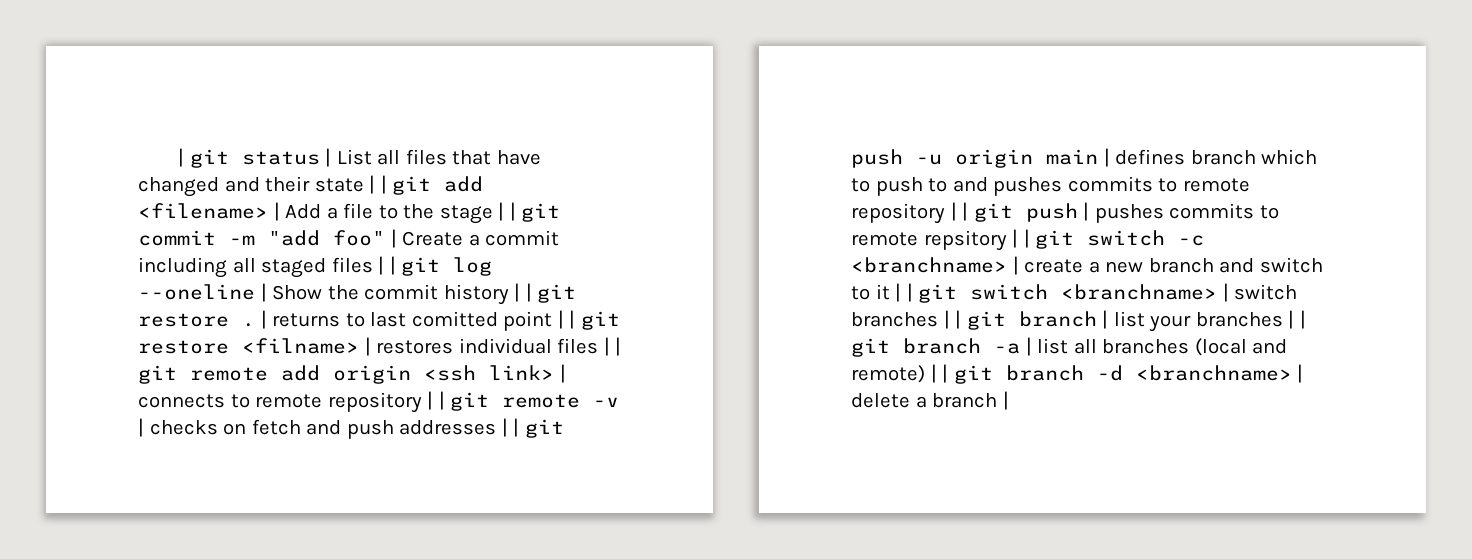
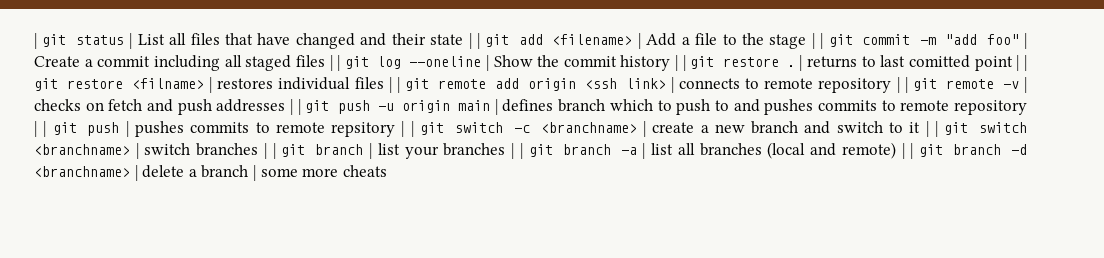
- | returns to last comitted point | | git restore <filname> | restores individual files | | git remote add origin <ssh link> | connects to remote repository | | git remote -v | checks on fetch and push addresses | | git push -u origin main | defines branch which to push to and pushes commits to remote repository | | git push | pushes commits to remote repsitory | | git switch -c <branchname> | create a new branch and switch to it | | git switch <branchname> | switch branches | | git branch | list your branches | | git branch -a | list all branches (local and remote) | | git branch -d <branchname> | delete a branch |
+ | returns to last comitted point | | git restore <filname> | restores individual files | | git remote add origin <ssh link> | connects to remote repository | | git remote -v | checks on fetch and push addresses | | git push -u origin main | defines branch which to push to and pushes commits to remote repository | | git push | pushes commits to remote repsitory | | git switch -c <branchname> | create a new branch and switch to it | | git switch <branchname> | switch branches | | git branch | list your branches | | git branch -a | list all branches (local and remote) | | git branch -d <branchname> | delete a branch | some more cheats

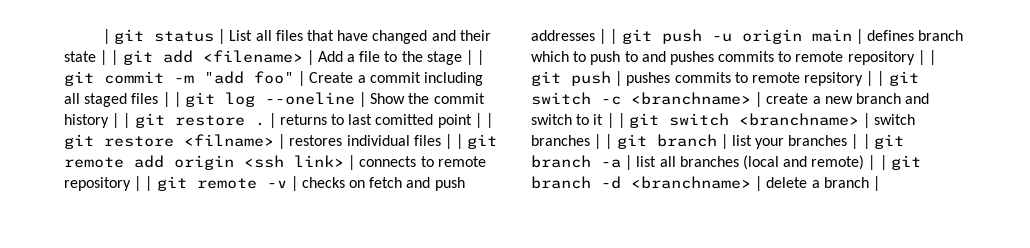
- | returns to last comitted point | | git restore <filname> | restores individual files | | git remote add origin <ssh link> | connects to remote repository | | git remote -v | checks on fetch and push addresses | | git push -u origin main | defines branch which to push to and pushes commits to remote repository | | git push | pushes commits to remote repsitory | | git switch -c <branchname> | create a new branch and switch to it | | git switch <branchname> | switch branches | | git branch | list your branches | | git branch -a | list all branches (local and remote) | | git branch -d <branchname> | delete a branch | some more cheats
+ | returns to last comitted point | | git restore <filname> | restores individual files | | git remote add origin <ssh link> | connects to remote repository | | git remote -v | checks on fetch and push addresses | | git push -u origin main | defines branch which to push to and pushes commits to remote repository | | git push | pushes commits to remote repsitory | | git switch -c <branchname> | create a new branch and switch to it | | git switch <branchname> | switch branches | | git branch | list your branches | | git branch -a | list all branches (local and remote) | | git branch -d <branchname> | delete a branch |

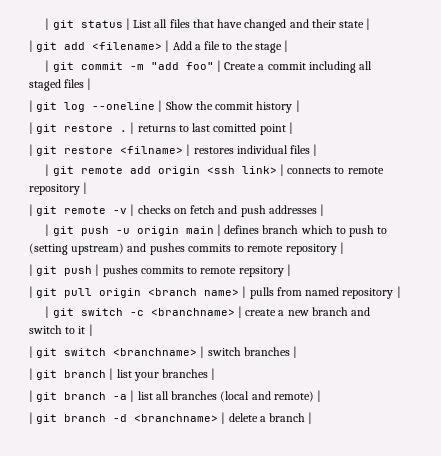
- | git status | List all files that have changed and their state | | git add <filename> | Add a file to the stage | | git commit -m "add foo" | Create a commit including all staged files | | git log --oneline | Show the commit history | | git restore .
+ | git status | List all files that have changed and their state |
+ | git add <filename> | Add a file to the stage |
+ | git commit -m "add foo" | Create a commit including all staged files |
+ | git log --oneline | Show the commit history |
+ | git restore .
- | returns to last comitted point | | git restore <filname> | restores individual files | | git remote add origin <ssh link> | connects to remote repository | | git remote -v | checks on fetch and push addresses | | git push -u origin main | defines branch which to push to and pushes commits to remote repository | | git push | pushes commits to remote repsitory | | git switch -c <branchname> | create a new branch and switch to it | | git switch <branchname> | switch branches | | git branch | list your branches | | git branch -a | list all branches (local and remote) | | git branch -d <branchname> | delete a branch |
+ | returns to last comitted point |
+ | git restore <filname> | restores individual files |
+ | git remote add origin <ssh link> | connects to remote repository |
+ | git remote -v | checks on fetch and push addresses |
+ | git push -u origin main | defines branch which to push to (setting upstream) and pushes commits to remote repository |
+ | git push | pushes commits to remote repsitory |
+ | git pull origin <branch name> | pulls from named repository |
+ | git switch -c <branchname> | create a new branch and switch to it |
+ | git switch <branchname> | switch branches |
+ | git branch | list your branches |
+ | git branch -a | list all branches (local and remote) |
+ | git branch -d <branchname> | delete a branch |

